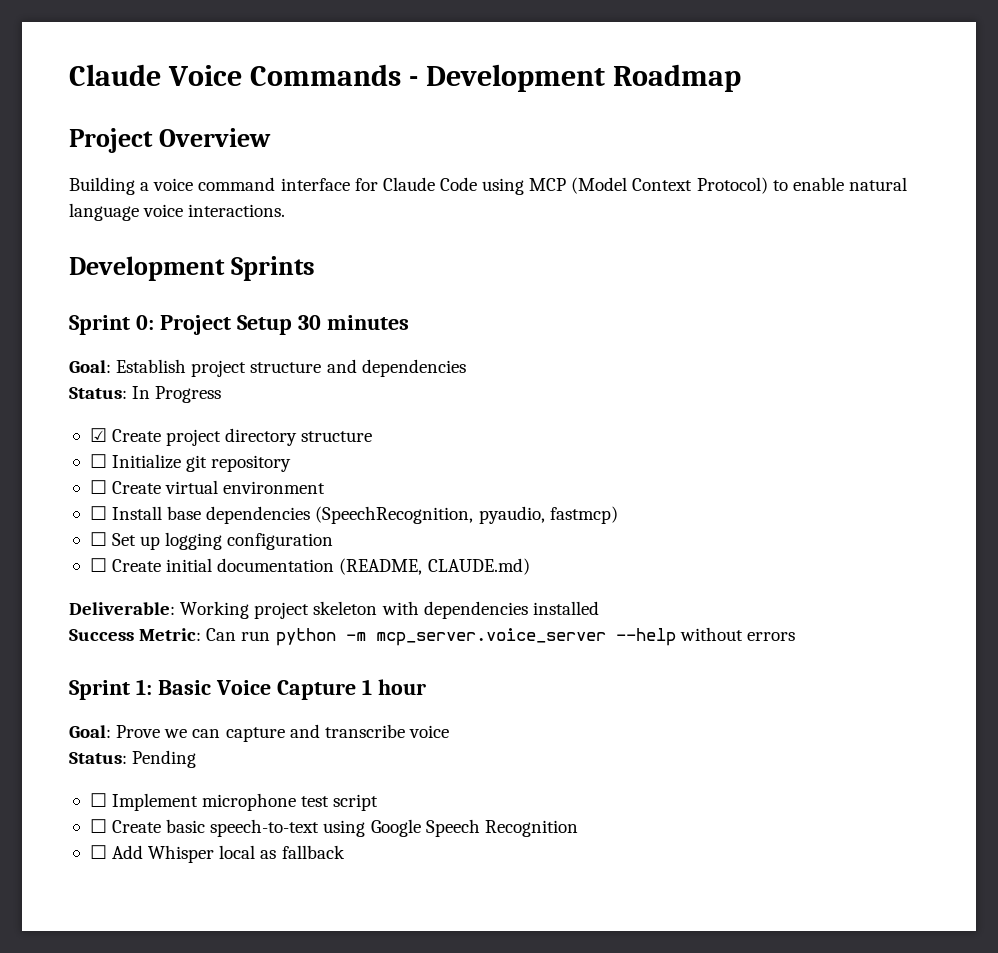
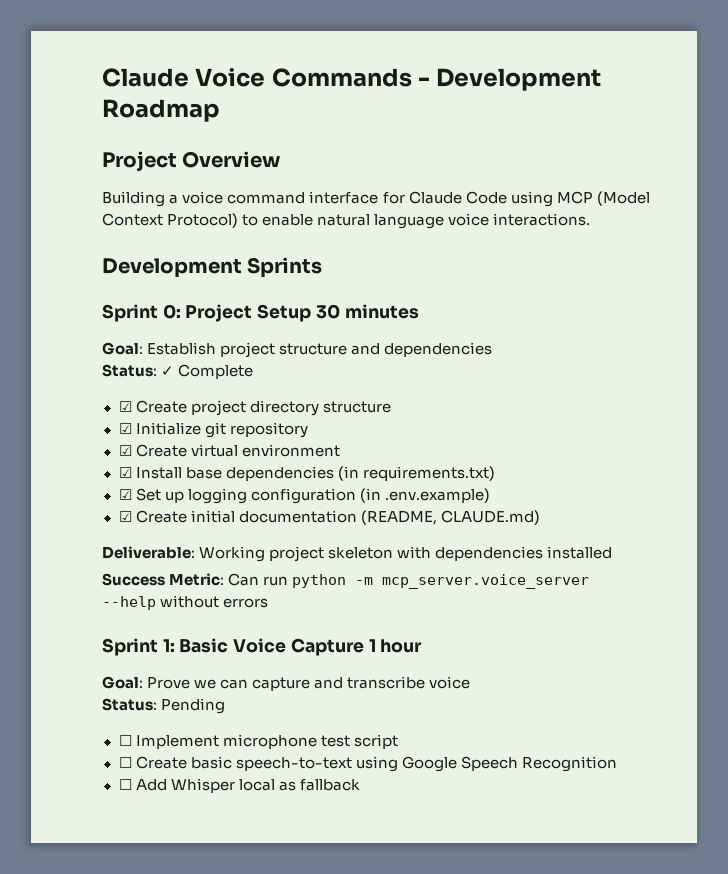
- Status: In Progress
+ Status: ✓ Complete
- ☐ Initialize git repository
+ ☑ Initialize git repository
- ☐ Create virtual environment
+ ☑ Create virtual environment
- ☐ Install base dependencies (SpeechRecognition, pyaudio, fastmcp)
- ☐ Set up logging configuration
- ☐ Create initial documentation (README, CLAUDE.md)
+ ☑ Install base dependencies (in requirements.txt)
+ ☑ Set up logging configuration (in .env.example)
+ ☑ Create initial documentation (README, CLAUDE.md)

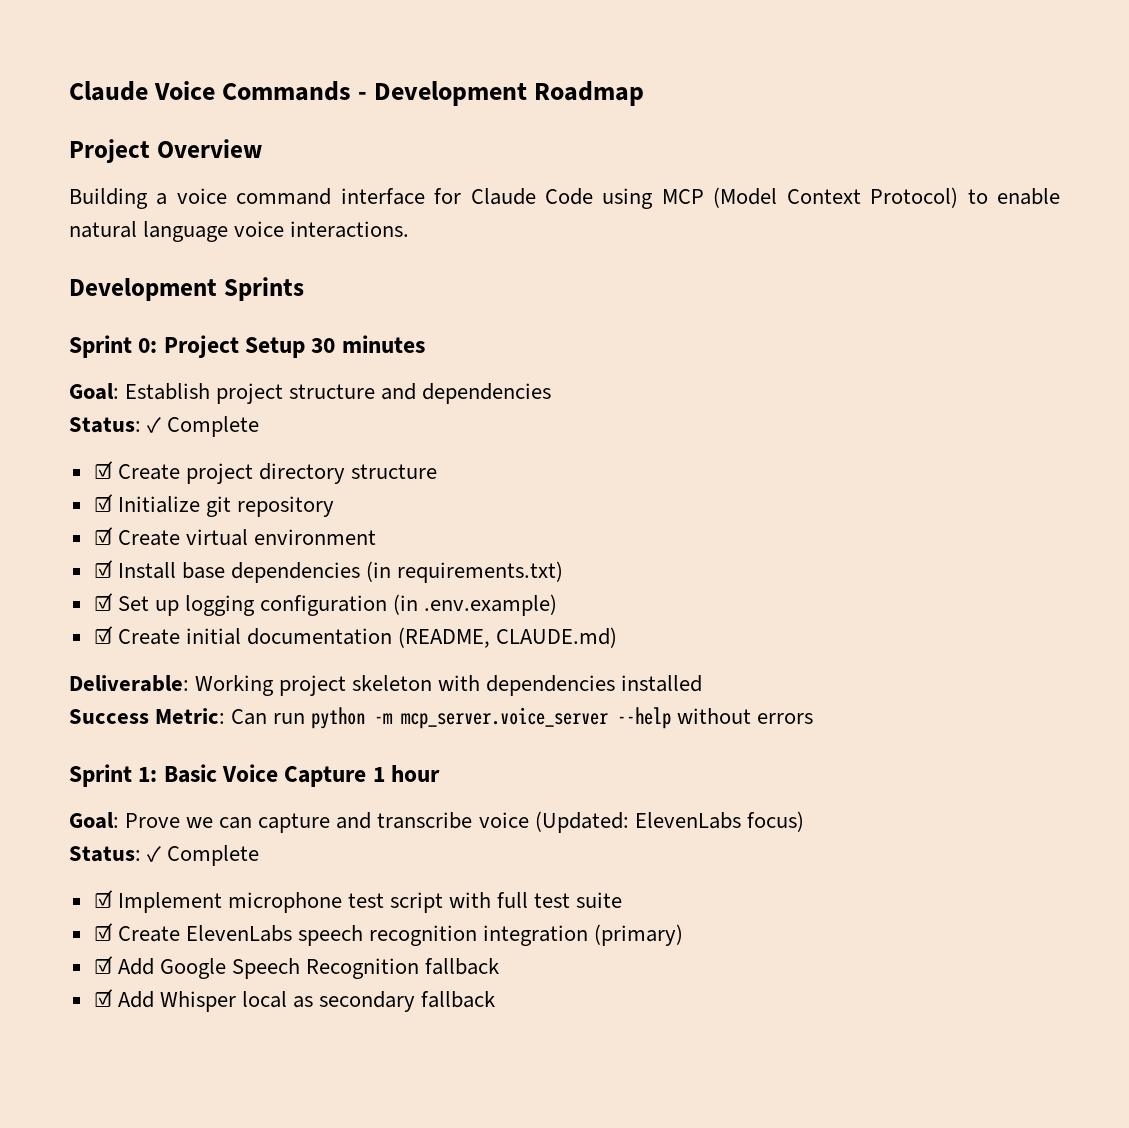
- Goal: Prove we can capture and transcribe voice
- Status: Pending
- ☐ Implement microphone test script
- ☐ Create basic speech-to-text using Google Speech Recognition
- ☐ Add Whisper local as fallback
+ Goal: Prove we can capture and transcribe voice (Updated: ElevenLabs focus)
+ Status: ✓ Complete
+ ☑ Implement microphone test script with full test suite
+ ☑ Create ElevenLabs speech recognition integration (primary)
+ ☑ Add Google Speech Recognition fallback
+ ☑ Add Whisper local as secondary fallback

